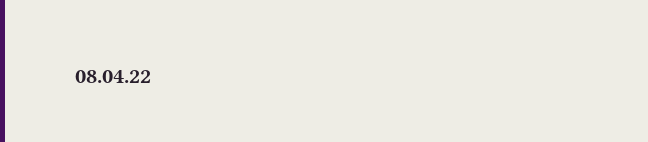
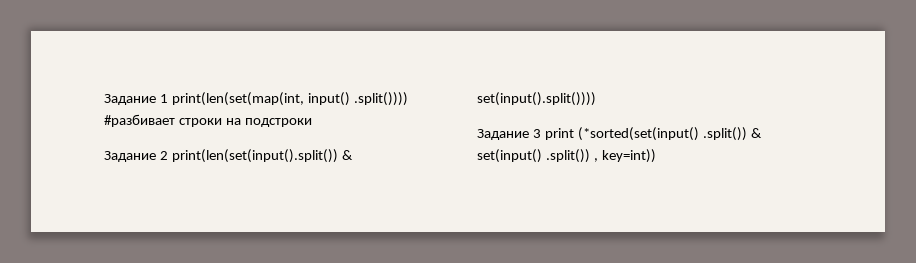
- 08.04.22
+ Задание 1 print(len(set(map(int, input() .split()))) #разбивает строки на подстроки
+ Задание 2 print(len(set(input().split()) & set(input().split())))
+ Задание 3 print (*sorted(set(input() .split()) & set(input() .split()) , key=int))

